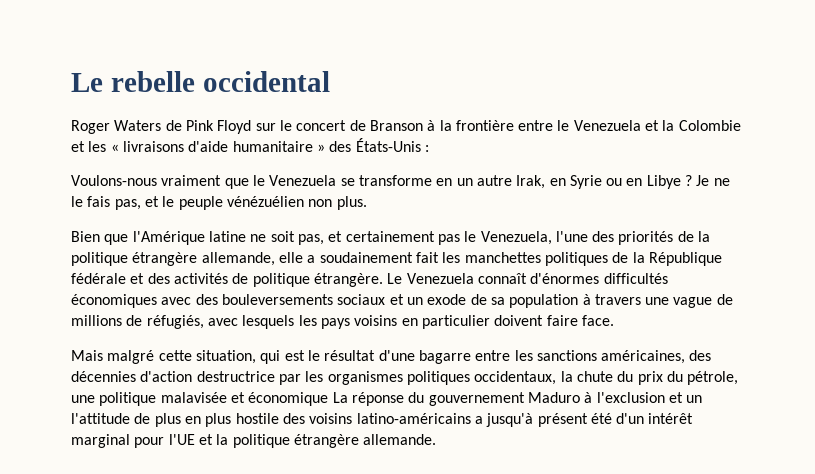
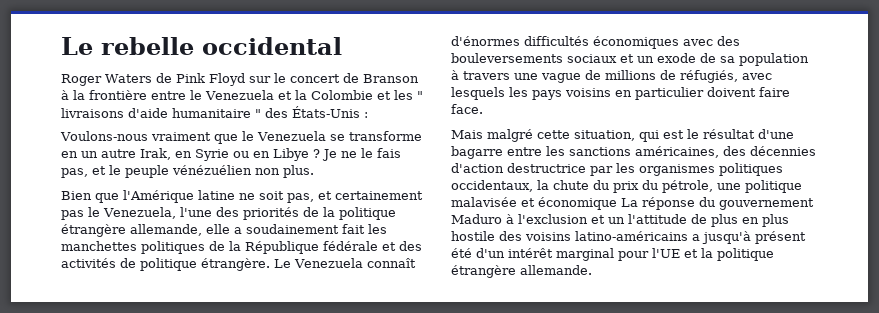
- Roger Waters de Pink Floyd sur le concert de Branson à la frontière entre le Venezuela et la Colombie et les « livraisons d'aide humanitaire » des États-Unis :
+ Roger Waters de Pink Floyd sur le concert de Branson à la frontière entre le Venezuela et la Colombie et les " livraisons d'aide humanitaire " des États-Unis :

